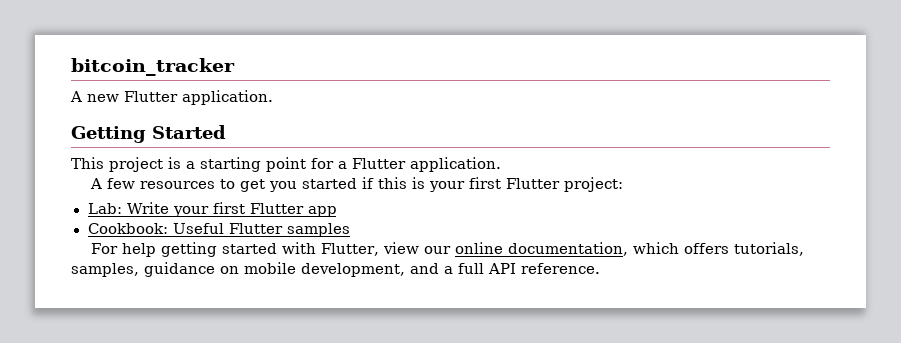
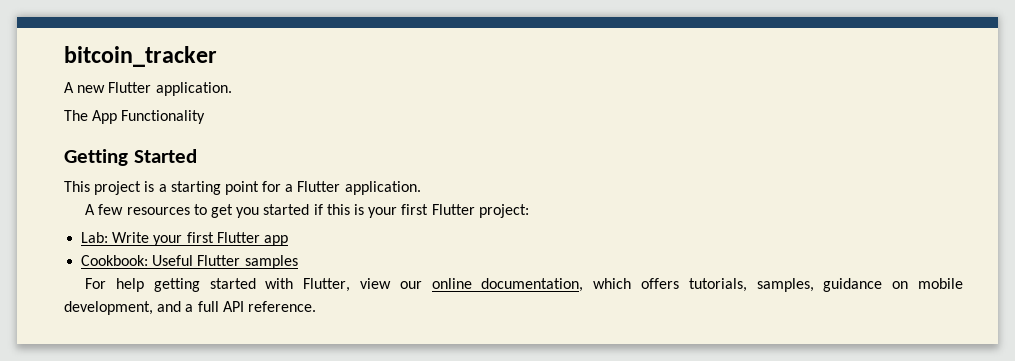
+ The App Functionality

